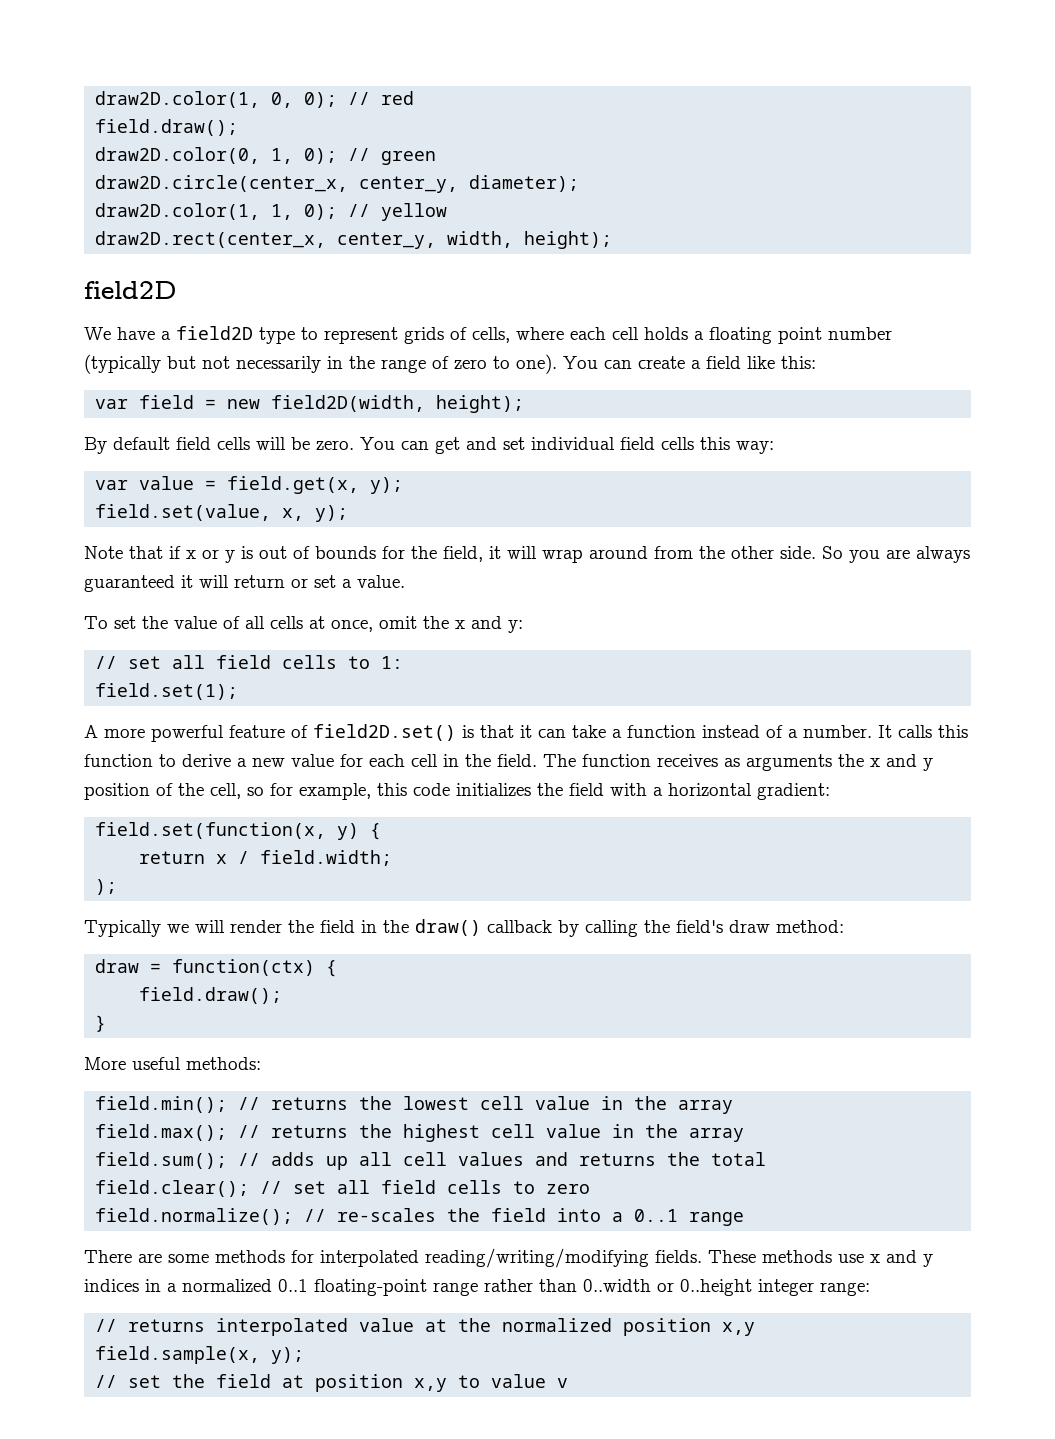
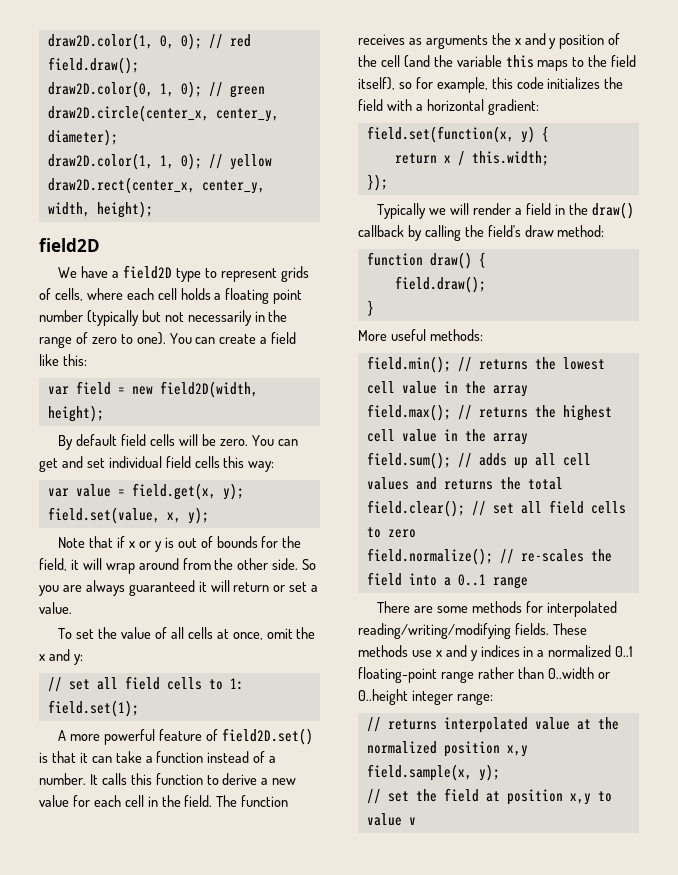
- The function receives as arguments the x and y position of the cell, so for example, this code initializes the field with a horizontal gradient:
+ The function receives as arguments the x and y position of the cell (and the variable this maps to the field itself), so for example, this code initializes the field with a horizontal gradient:
- return x / field.width;
- );
+ return x / this.width;
+ });
- Typically we will render the field in the draw() callback by calling the field's draw method:
+ Typically we will render a field in the draw() callback by calling the field's draw method:
- draw = function(ctx) {
+ function draw() {

